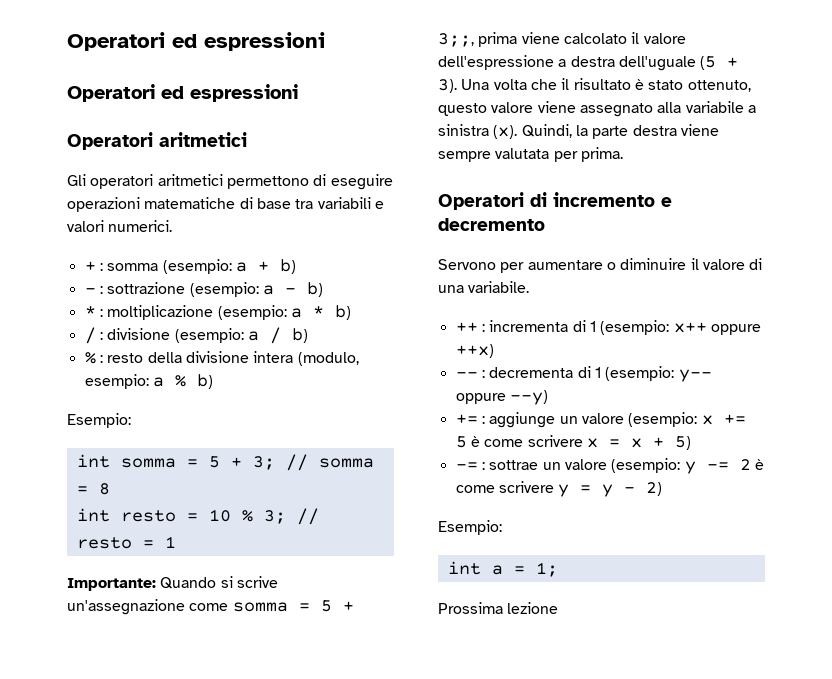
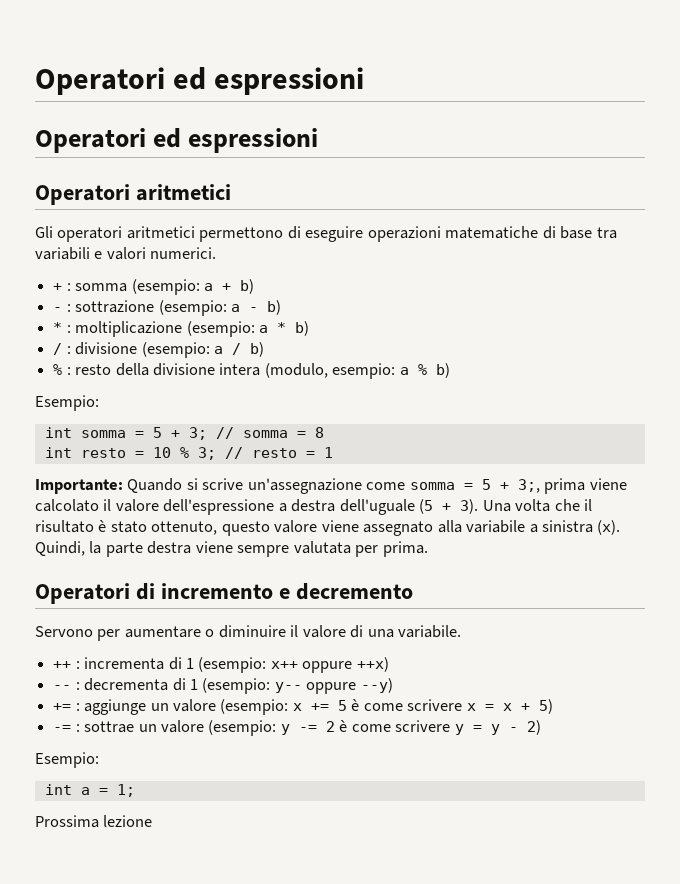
- Importante: Quando si scrive un'assegnazione come somma = 5 + 3;;, prima viene calcolato il valore dell'espressione a destra dell'uguale (5 + 3).
+ Importante: Quando si scrive un'assegnazione come somma = 5 + 3;, prima viene calcolato il valore dell'espressione a destra dell'uguale (5 + 3).

